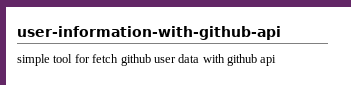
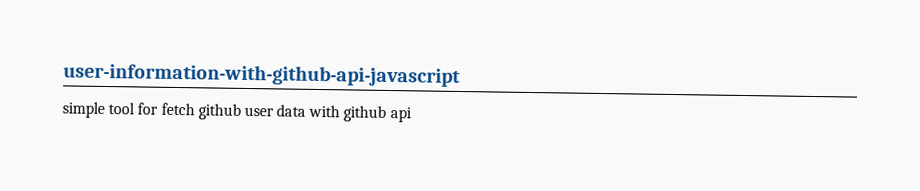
- user-information-with-github-api
+ user-information-with-github-api-javascript

